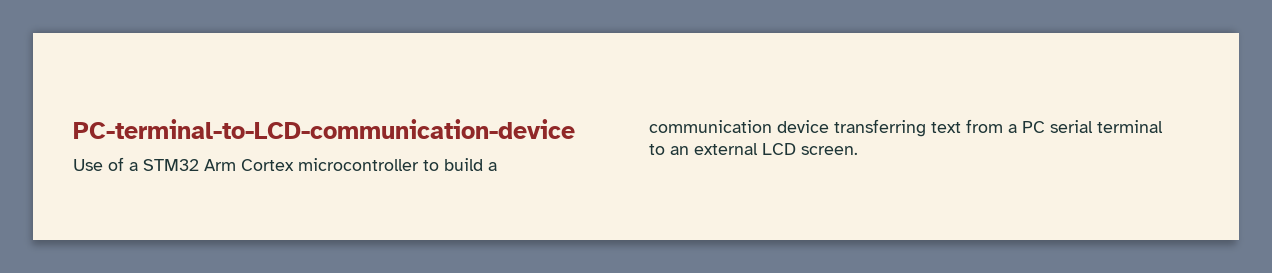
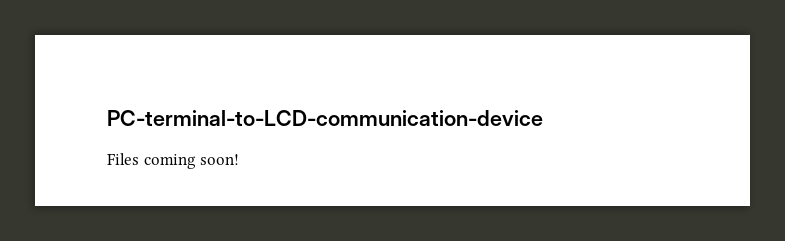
- Use of a STM32 Arm Cortex microcontroller to build a communication device transferring text from a PC serial terminal to an external LCD screen.
+ Files coming soon!

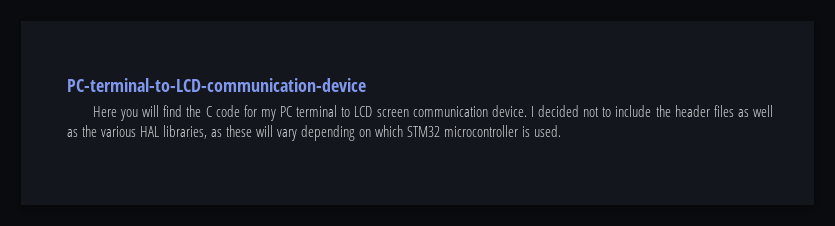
- Files coming soon!
+ Here you will find the C code for my PC terminal to LCD screen communication device. I decided not to include the header files as well as the various HAL libraries, as these will vary depending on which STM32 microcontroller is used.

